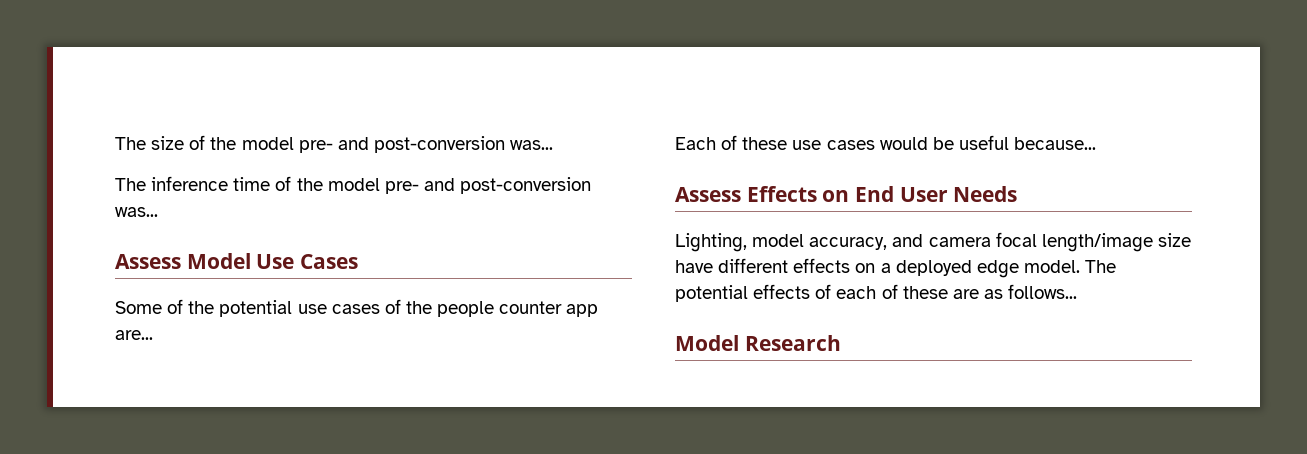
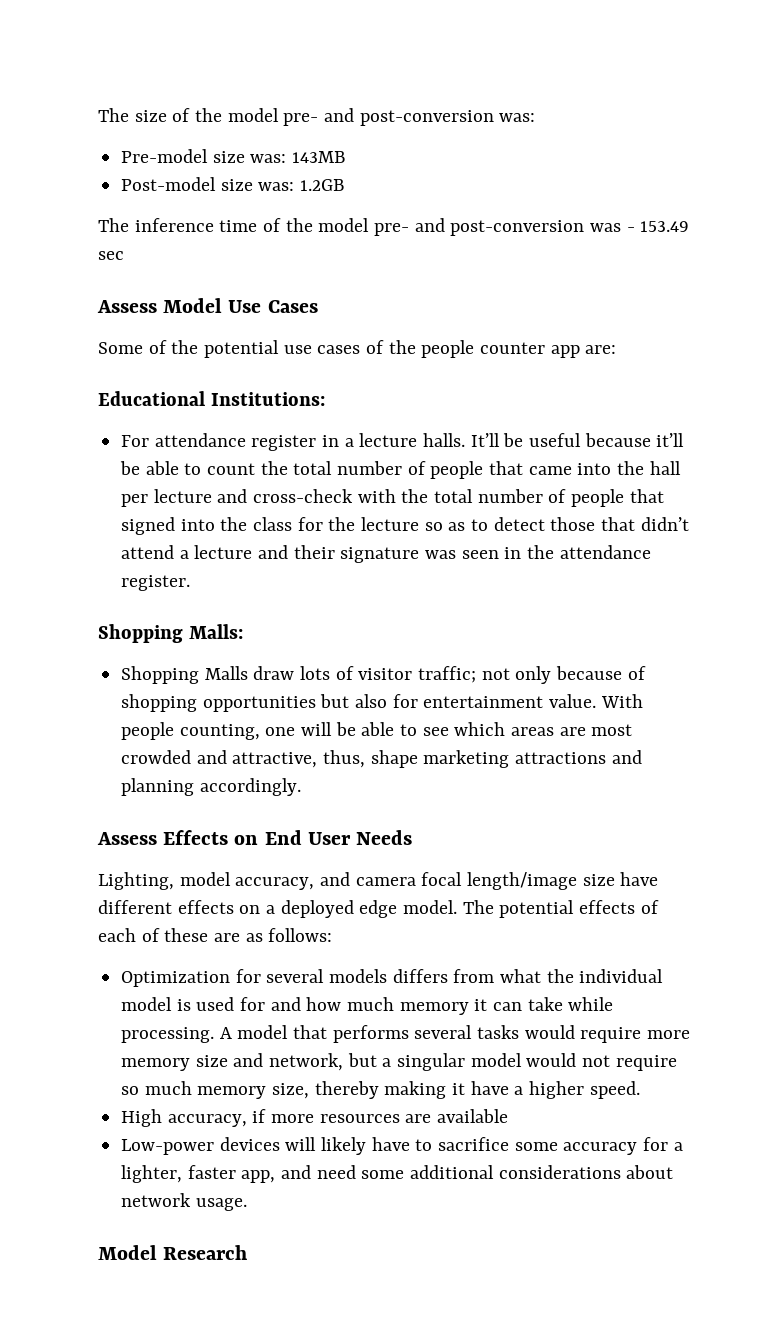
- The size of the model pre- and post-conversion was...
+ The size of the model pre- and post-conversion was:
+ Pre-model size was: 143MB
+ Post-model size was: 1.2GB
- The inference time of the model pre- and post-conversion was...
+ The inference time of the model pre- and post-conversion was - 153.49 sec
- Some of the potential use cases of the people counter app are...
- Each of these use cases would be useful because...
+ Some of the potential use cases of the people counter app are:
+ Educational Institutions:
+ For attendance register in a lecture halls. It’ll be useful because it’ll be able to count the total number of people that came into the hall per lecture and cross-check with the total number of people that signed into the class for the lecture so as to detect those that didn’t attend a lecture and their signature was seen in the attendance register.
+ Shopping Malls:
+ Shopping Malls draw lots of visitor traffic; not only because of shopping opportunities but also for entertainment value. With people counting, one will be able to see which areas are most crowded and attractive, thus, shape marketing attractions and planning accordingly.
- The potential effects of each of these are as follows...
+ The potential effects of each of these are as follows:
+ Optimization for several models differs from what the individual model is used for and how much memory it can take while processing. A model that performs several tasks would require more memory size and network, but a singular model would not require so much memory size, thereby making it have a higher speed.
+ High accuracy, if more resources are available
+ Low-power devices will likely have to sacrifice some accuracy for a lighter, faster app, and need some additional considerations about network usage.

